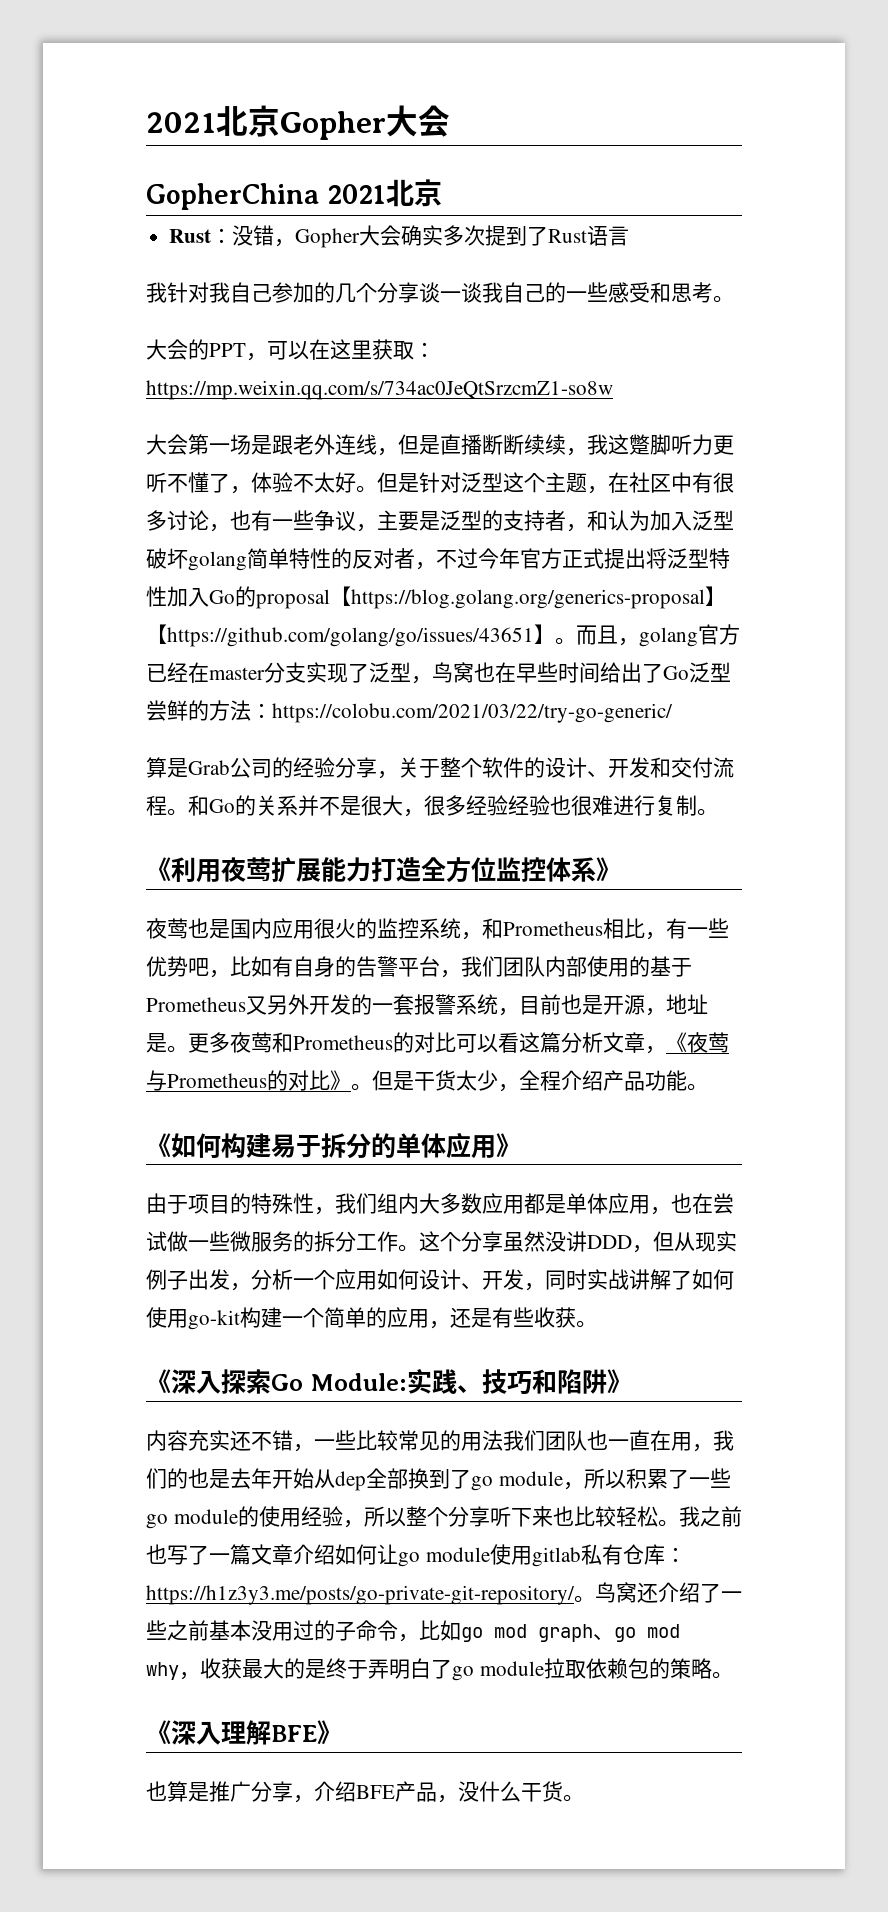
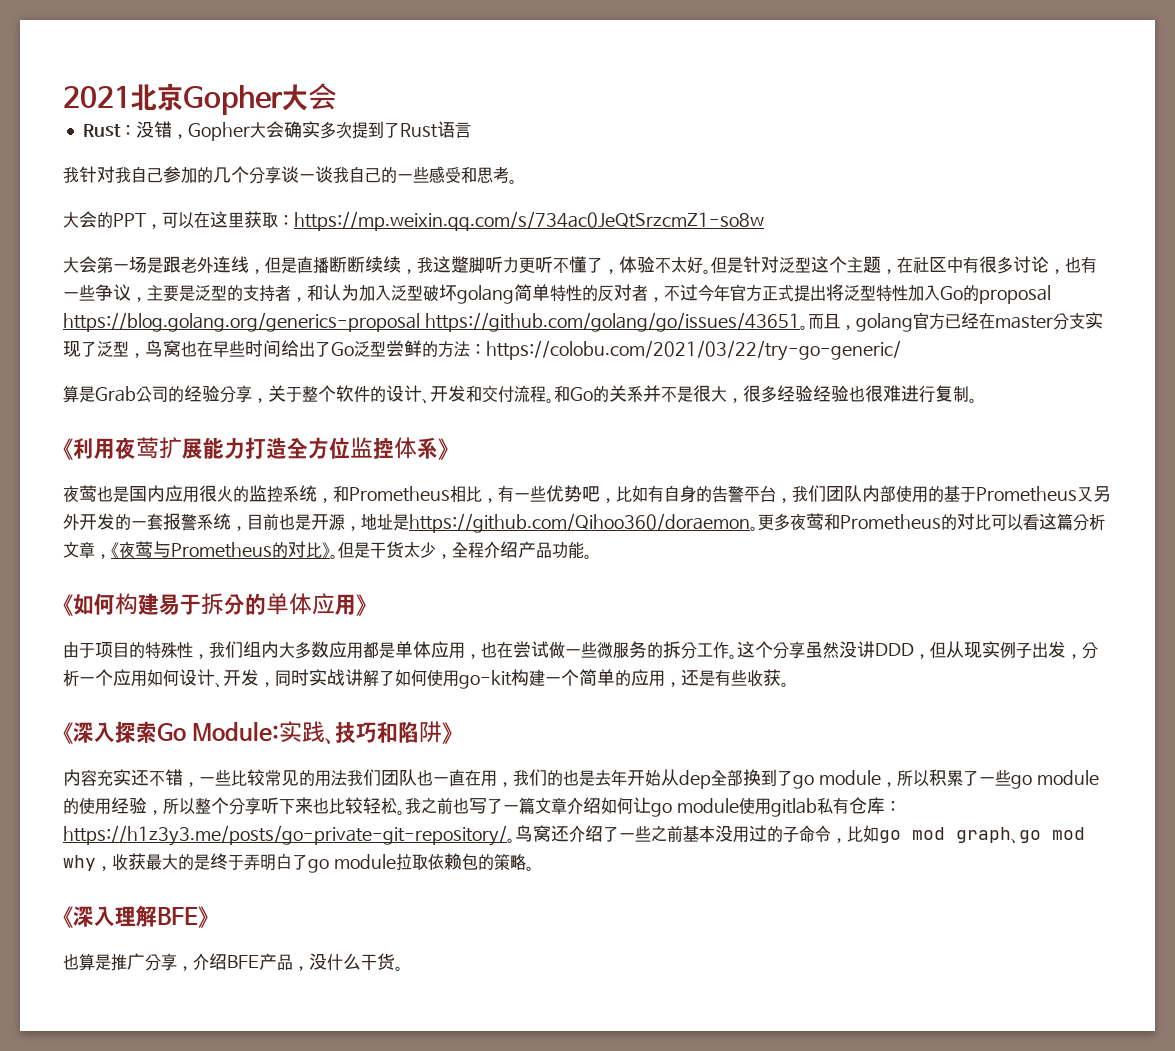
- GopherChina 2021北京
- 但是针对泛型这个主题，在社区中有很多讨论，也有一些争议，主要是泛型的支持者，和认为加入泛型破坏golang简单特性的反对者，不过今年官方正式提出将泛型特性加入Go的proposal【https://blog.golang.org/generics-proposal】【https://github.com/golang/go/issues/43651】。
+ 但是针对泛型这个主题，在社区中有很多讨论，也有一些争议，主要是泛型的支持者，和认为加入泛型破坏golang简单特性的反对者，不过今年官方正式提出将泛型特性加入Go的proposal https://blog.golang.org/generics-proposal https://github.com/golang/go/issues/43651。
- 夜莺也是国内应用很火的监控系统，和Prometheus相比，有一些优势吧，比如有自身的告警平台，我们团队内部使用的基于Prometheus又另外开发的一套报警系统，目前也是开源，地址是。
+ 夜莺也是国内应用很火的监控系统，和Prometheus相比，有一些优势吧，比如有自身的告警平台，我们团队内部使用的基于Prometheus又另外开发的一套报警系统，目前也是开源，地址是https://github.com/Qihoo360/doraemon。

